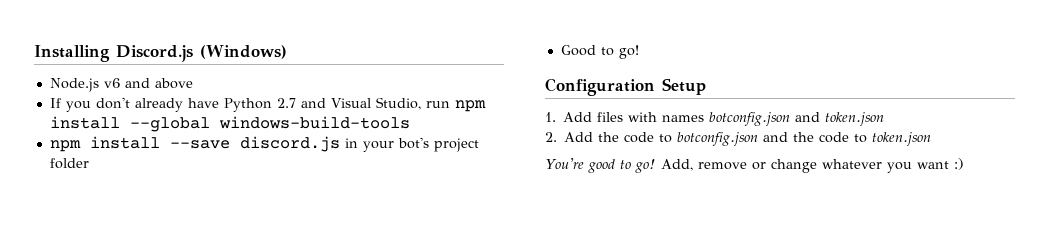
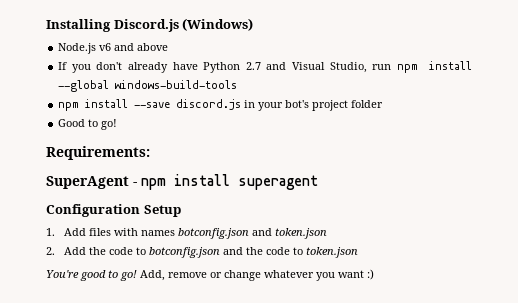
+ Requirements:
+ SuperAgent - npm install superagent

